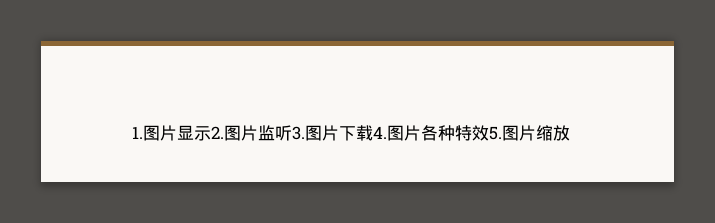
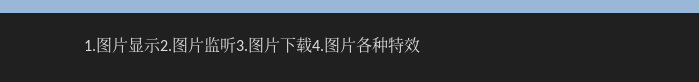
- 1.图片显示2.图片监听3.图片下载4.图片各种特效5.图片缩放
+ 1.图片显示2.图片监听3.图片下载4.图片各种特效

